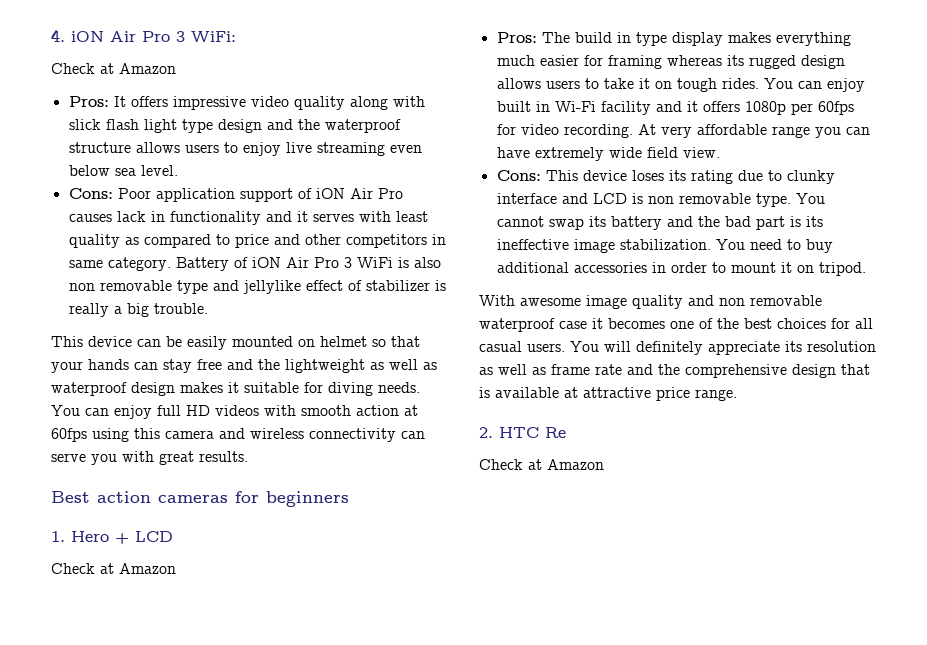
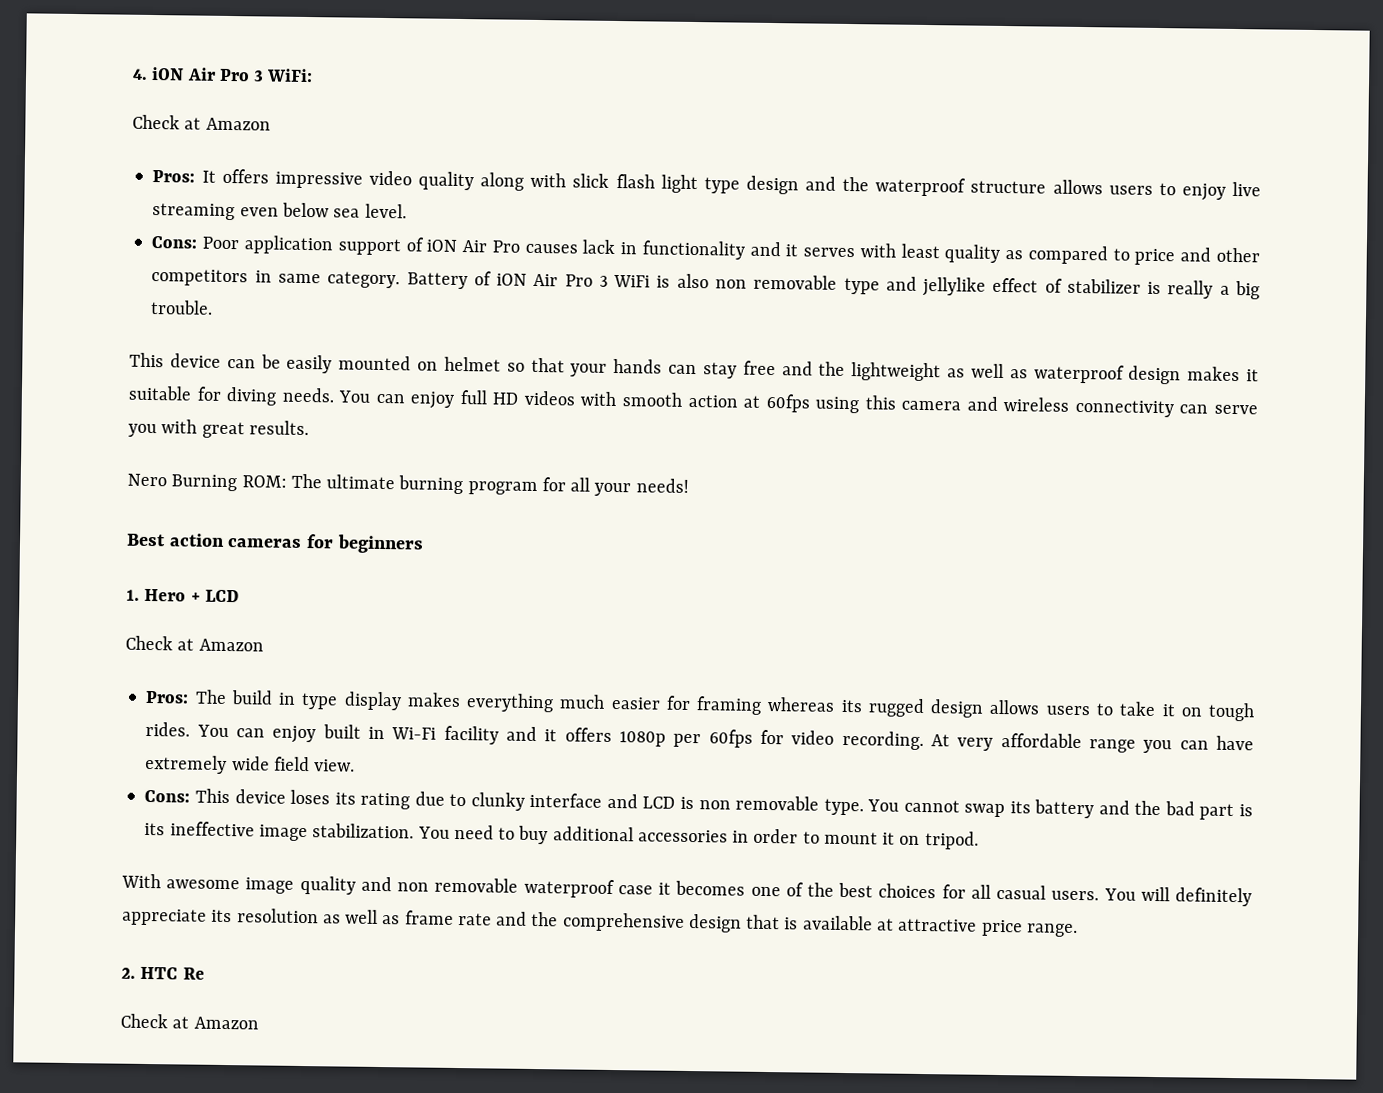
+ Nero Burning ROM: The ultimate burning program for all your needs!

